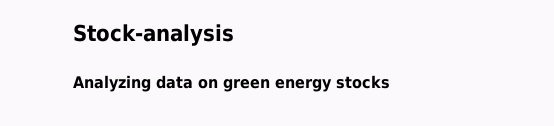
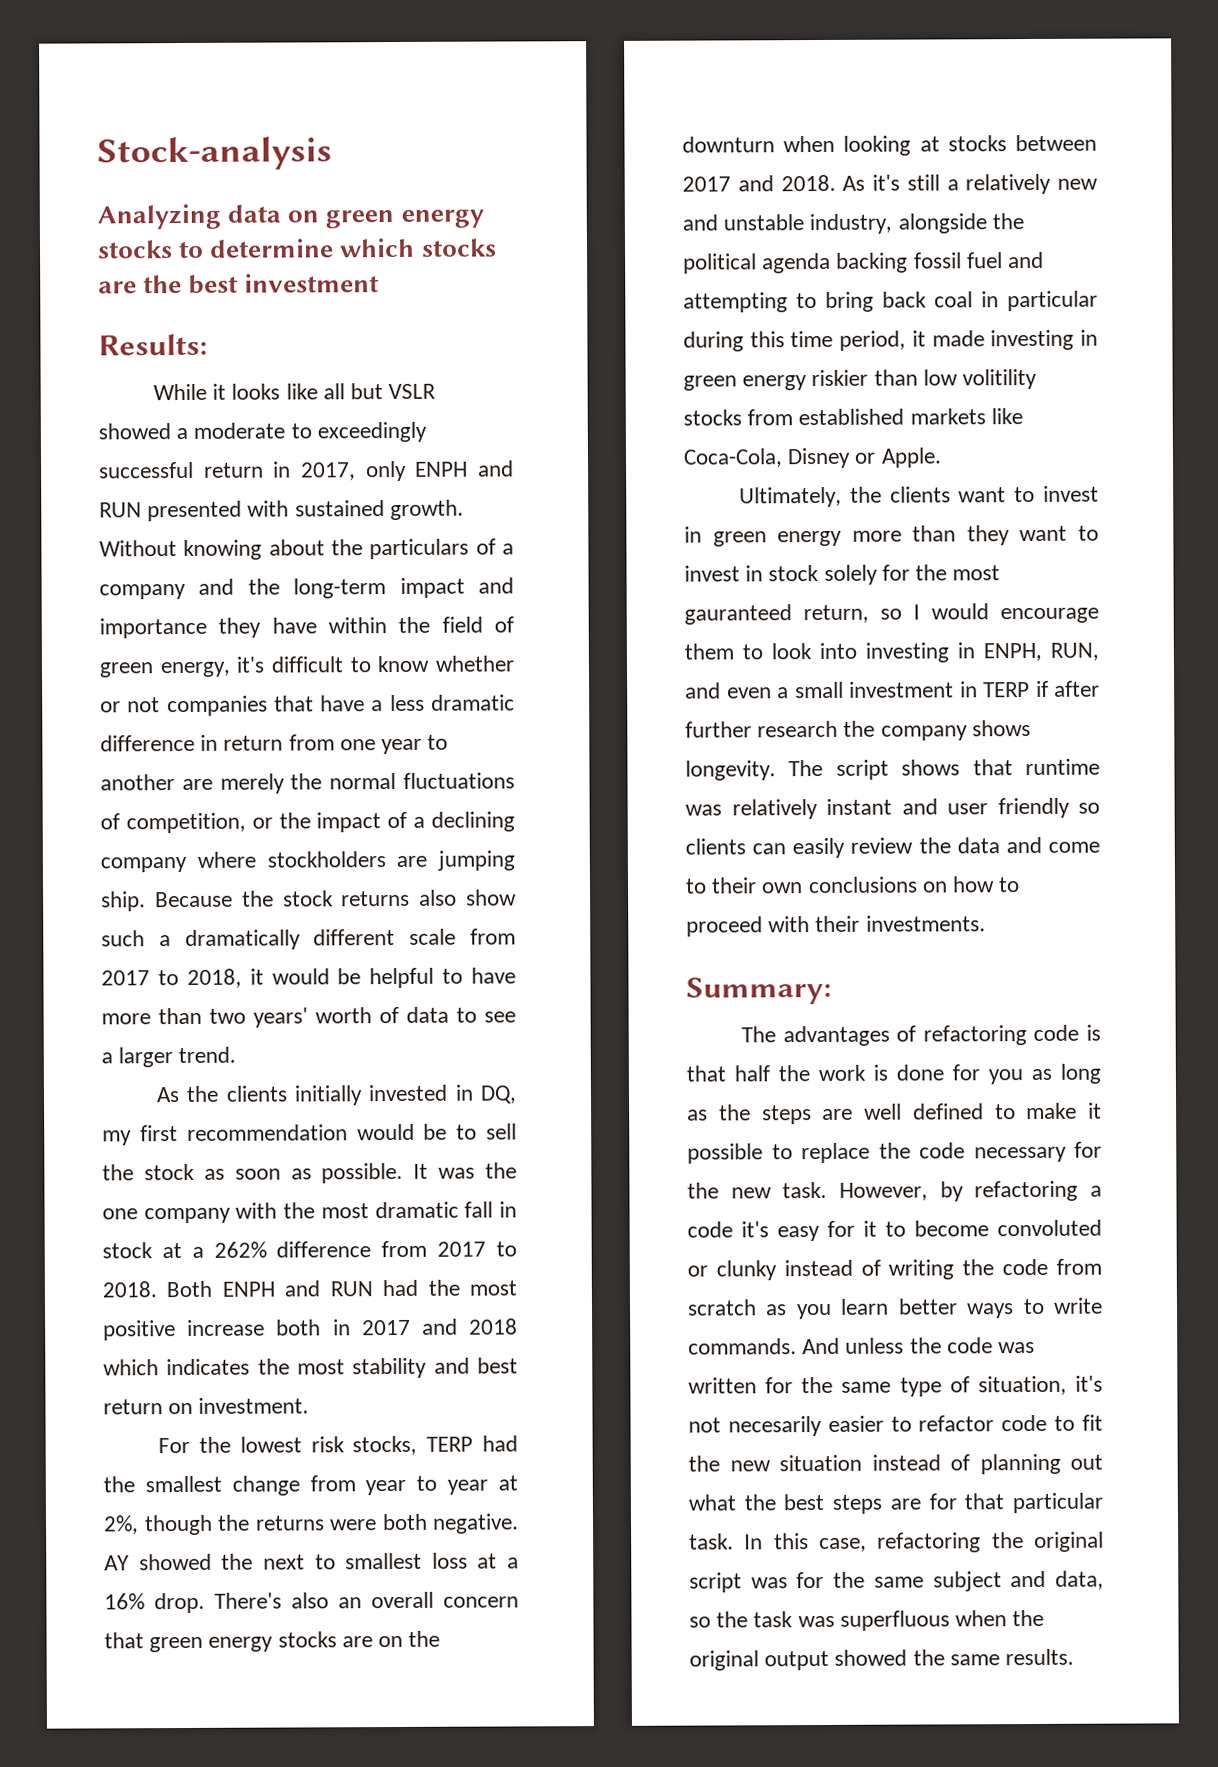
- Analyzing data on green energy stocks
+ Analyzing data on green energy stocks to determine which stocks are the best investment
+ Results:
+ While it looks like all but VSLR showed a moderate to exceedingly successful return in 2017, only ENPH and RUN presented with sustained growth. Without knowing about the particulars of a company and the long-term impact and importance they have within the field of green energy, it's difficult to know whether or not companies that have a less dramatic difference in return from one year to another are merely the normal fluctuations of competition, or the impact of a declining company where stockholders are jumping ship. Because the stock returns also show such a dramatically different scale from 2017 to 2018, it would be helpful to have more than two years' worth of data to see a larger trend.
+ As the clients initially invested in DQ, my first recommendation would be to sell the stock as soon as possible. It was the one company with the most dramatic fall in stock at a 262% difference from 2017 to 2018. Both ENPH and RUN had the most positive increase both in 2017 and 2018 which indicates the most stability and best return on investment.
+ For the lowest risk stocks, TERP had the smallest change from year to year at 2%, though the returns were both negative. AY showed the next to smallest loss at a 16% drop. There's also an overall concern that green energy stocks are on the downturn when looking at stocks between 2017 and 2018. As it's still a relatively new and unstable industry, alongside the political agenda backing fossil fuel and attempting to bring back coal in particular during this time period, it made investing in green energy riskier than low volitility stocks from established markets like Coca-Cola, Disney or Apple.
+ Ultimately, the clients want to invest in green energy more than they want to invest in stock solely for the most gauranteed return, so I would encourage them to look into investing in ENPH, RUN, and even a small investment in TERP if after further research the company shows longevity. The script shows that runtime was relatively instant and user friendly so clients can easily review the data and come to their own conclusions on how to proceed with their investments.
+ Summary:
+ The advantages of refactoring code is that half the work is done for you as long as the steps are well defined to make it possible to replace the code necessary for the new task. However, by refactoring a code it's easy for it to become convoluted or clunky instead of writing the code from scratch as you learn better ways to write commands. And unless the code was written for the same type of situation, it's not necesarily easier to refactor code to fit the new situation instead of planning out what the best steps are for that particular task. In this case, refactoring the original script was for the same subject and data, so the task was superfluous when the original output showed the same results.

